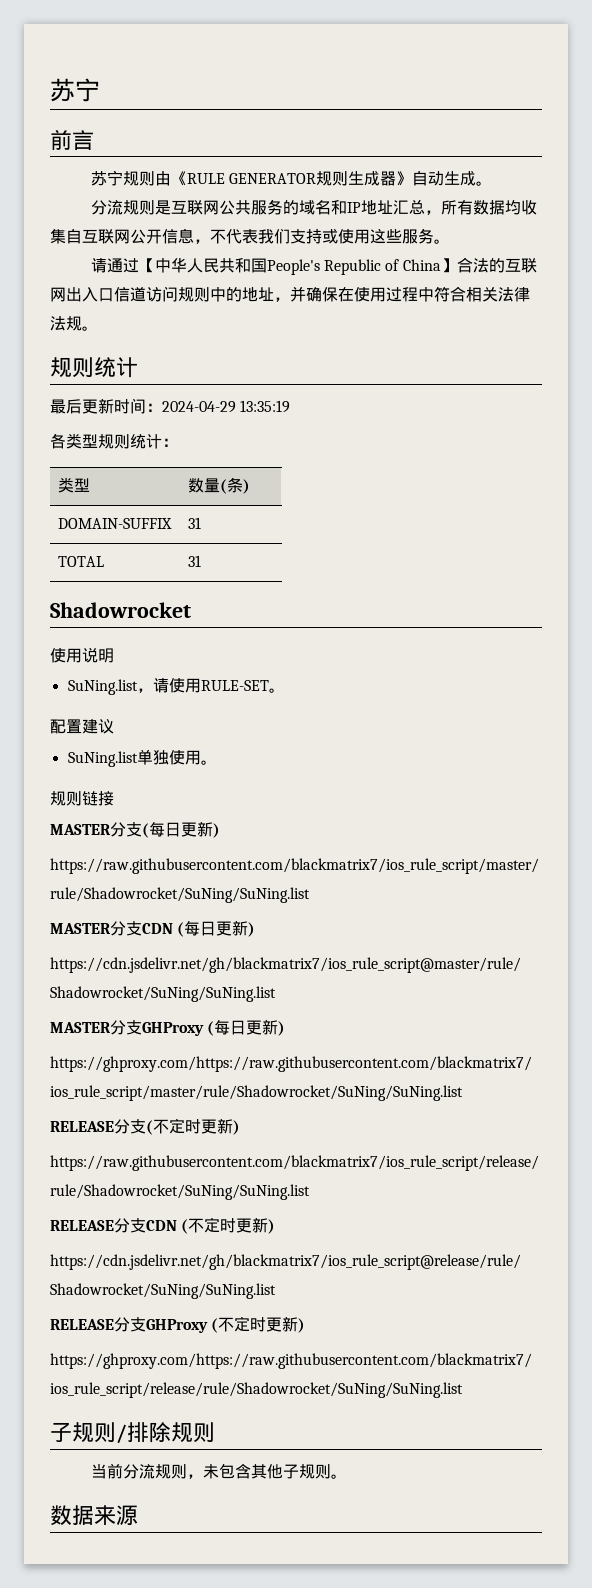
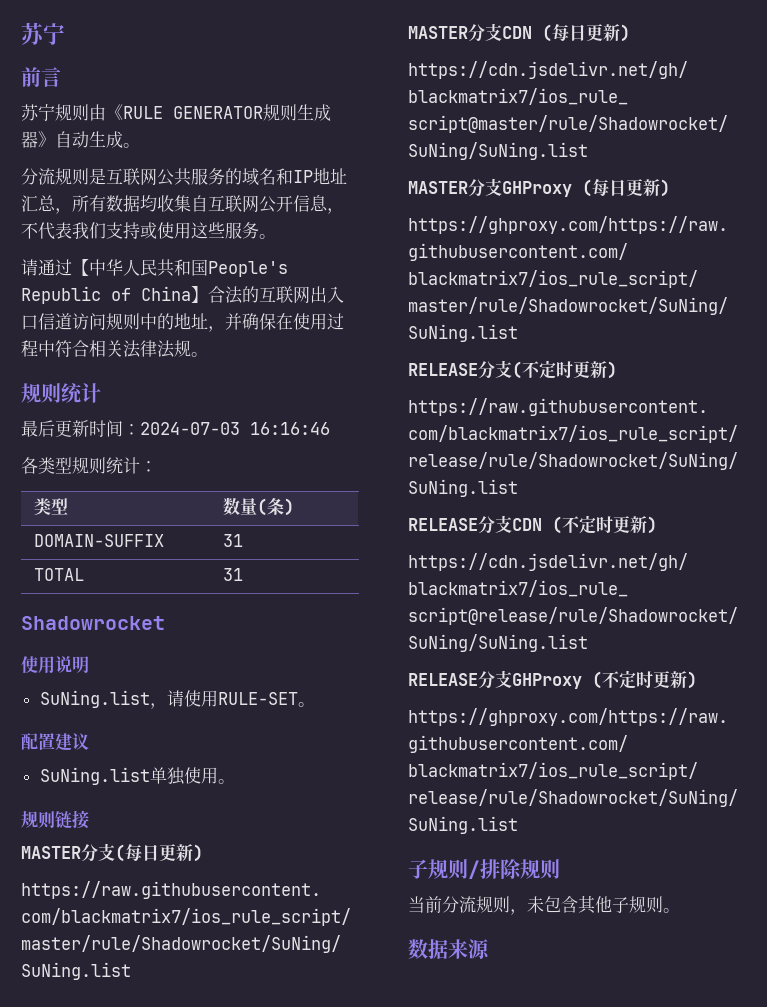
- 最后更新时间：2024-04-29 13:35:19
+ 最后更新时间：2024-07-03 16:16:46

